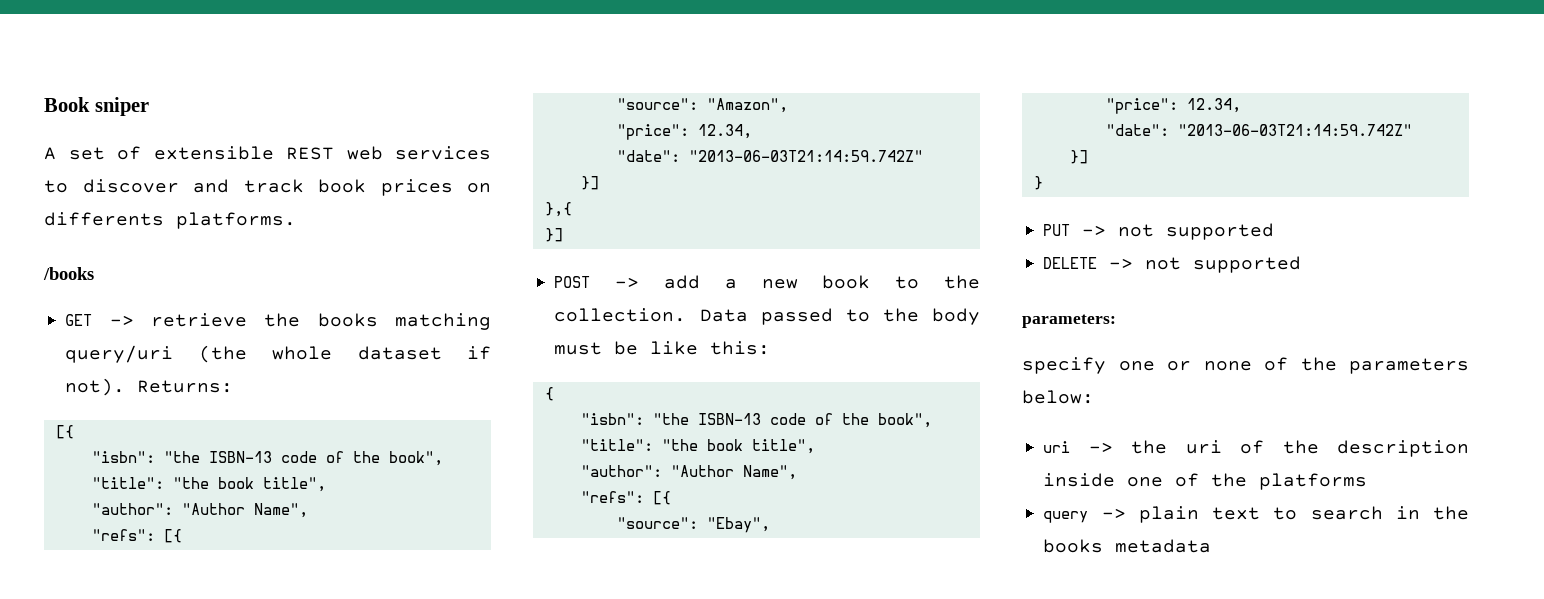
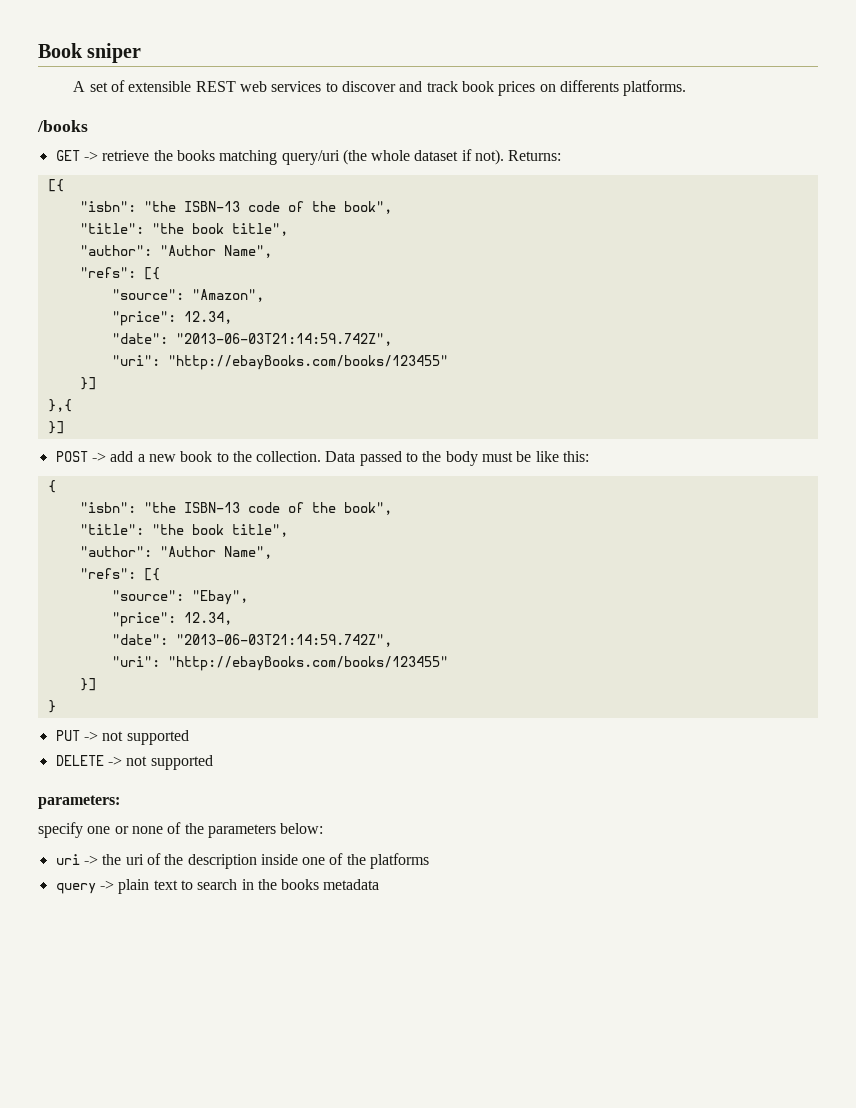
  "source": "Amazon",
  "price": 12.34,
- "date": "2013-06-03T21:14:59.742Z"
+ "date": "2013-06-03T21:14:59.742Z",
+ "uri": "http://ebayBooks.com/books/123455"
  "source": "Ebay",
  "price": 12.34,
- "date": "2013-06-03T21:14:59.742Z"
+ "date": "2013-06-03T21:14:59.742Z",
+ "uri": "http://ebayBooks.com/books/123455"

